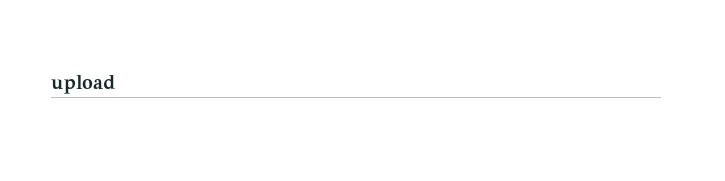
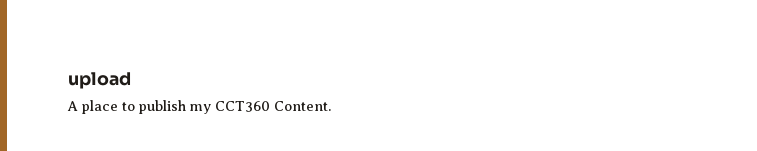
+ A place to publish my CCT360 Content.

